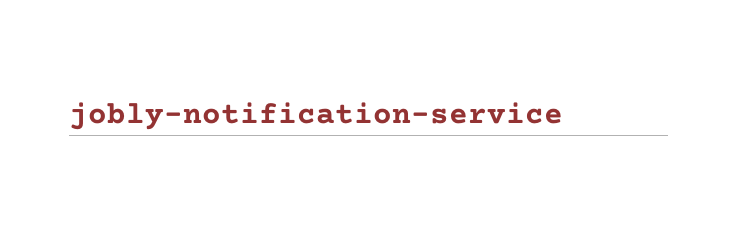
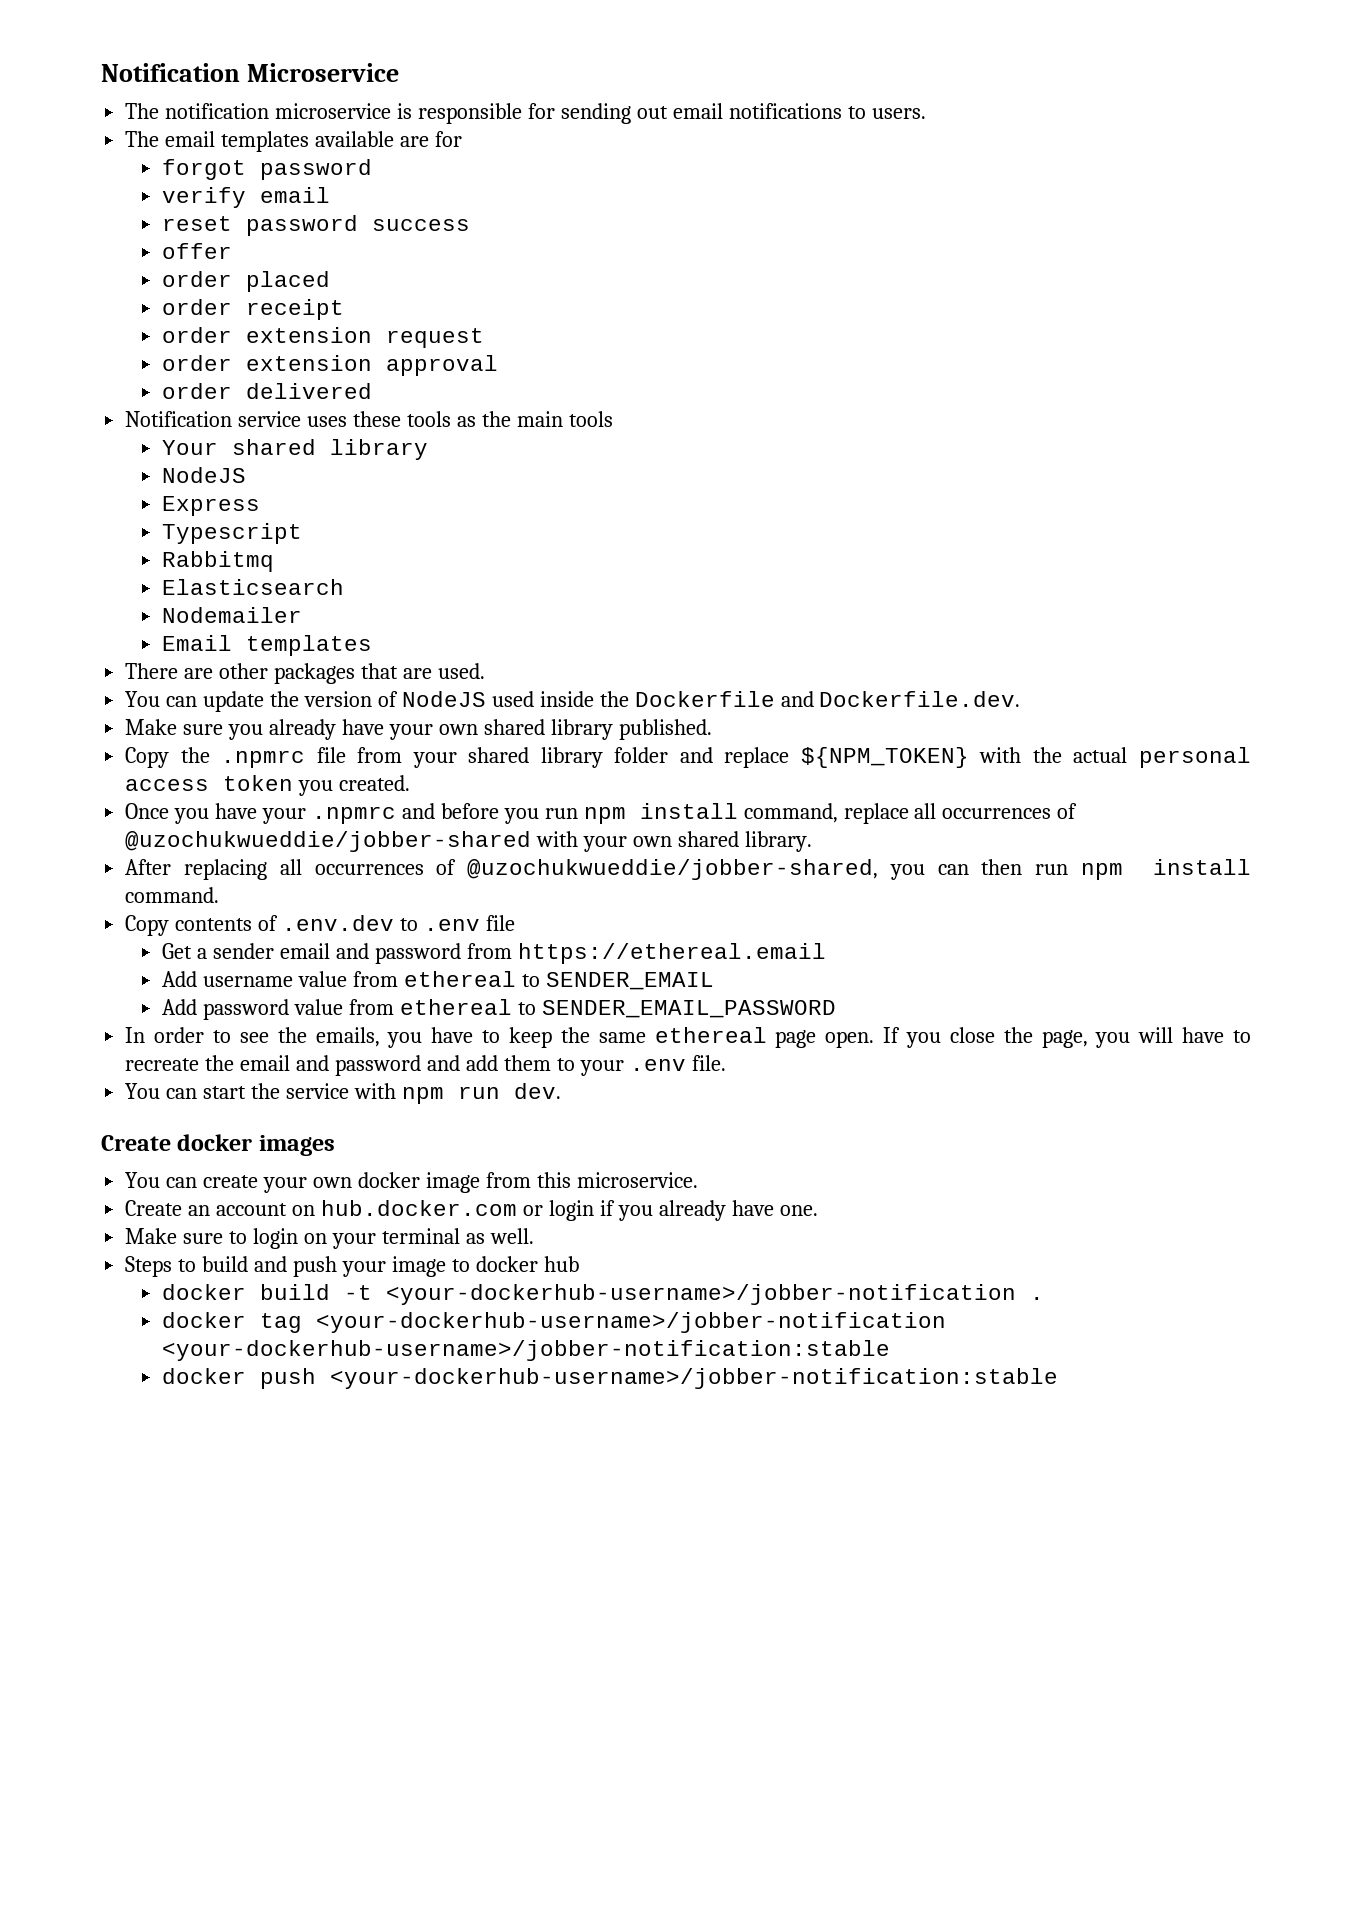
- jobly-notification-service
+ Notification Microservice
+ The notification microservice is responsible for sending out email notifications to users.
+ The email templates available are for
+ forgot password
+ verify email
+ reset password success
+ offer
+ order placed
+ order receipt
+ order extension request
+ order extension approval
+ order delivered
+ Notification service uses these tools as the main tools
+ Your shared library
+ NodeJS
+ Express
+ Typescript
+ Rabbitmq
+ Elasticsearch
+ Nodemailer
+ Email templates
+ There are other packages that are used.
+ You can update the version of NodeJS used inside the Dockerfile and Dockerfile.dev.
+ Make sure you already have your own shared library published.
+ Copy the .npmrc file from your shared library folder and replace ${NPM_TOKEN} with the actual personal access token you created.
+ Once you have your .npmrc and before you run npm install command, replace all occurrences of @uzochukwueddie/jobber-shared with your own shared library.
+ After replacing all occurrences of @uzochukwueddie/jobber-shared, you can then run npm install command.
+ Copy contents of .env.dev to .env file
+ Get a sender email and password from https://ethereal.email
+ Add username value from ethereal to SENDER_EMAIL
+ Add password value from ethereal to SENDER_EMAIL_PASSWORD
+ In order to see the emails, you have to keep the same ethereal page open. If you close the page, you will have to recreate the email and password and add them to your .env file.
+ You can start the service with npm run dev.
+ Create docker images
+ You can create your own docker image from this microservice.
+ Create an account on hub.docker.com or login if you already have one.
+ Make sure to login on your terminal as well.
+ Steps to build and push your image to docker hub
+ docker build -t <your-dockerhub-username>/jobber-notification .
+ docker tag <your-dockerhub-username>/jobber-notification <your-dockerhub-username>/jobber-notification:stable
+ docker push <your-dockerhub-username>/jobber-notification:stable

